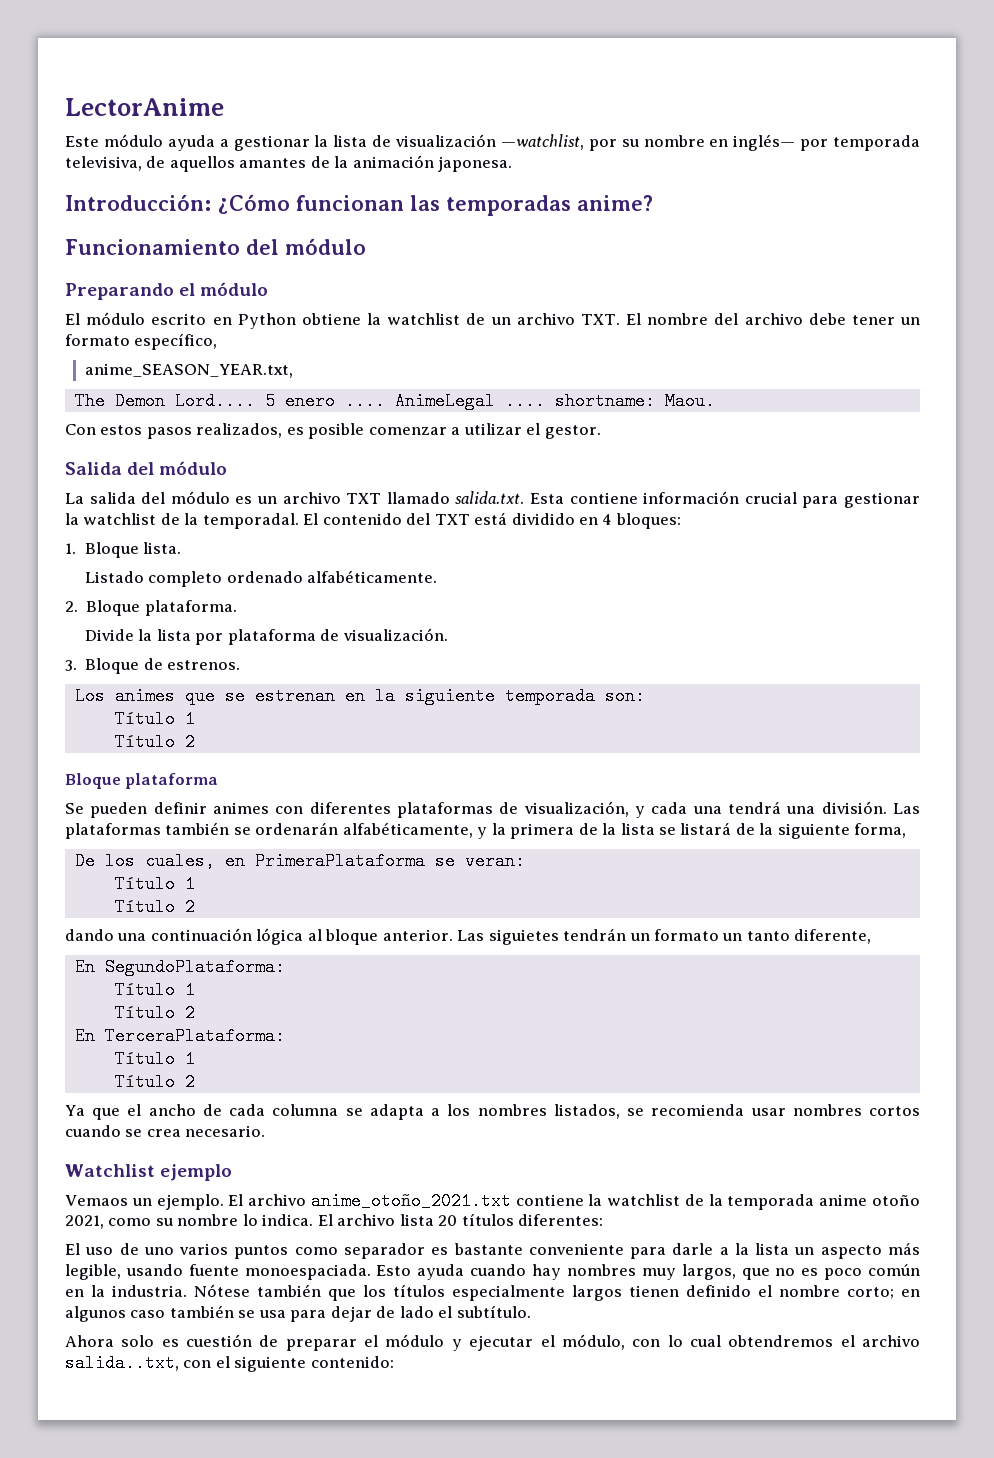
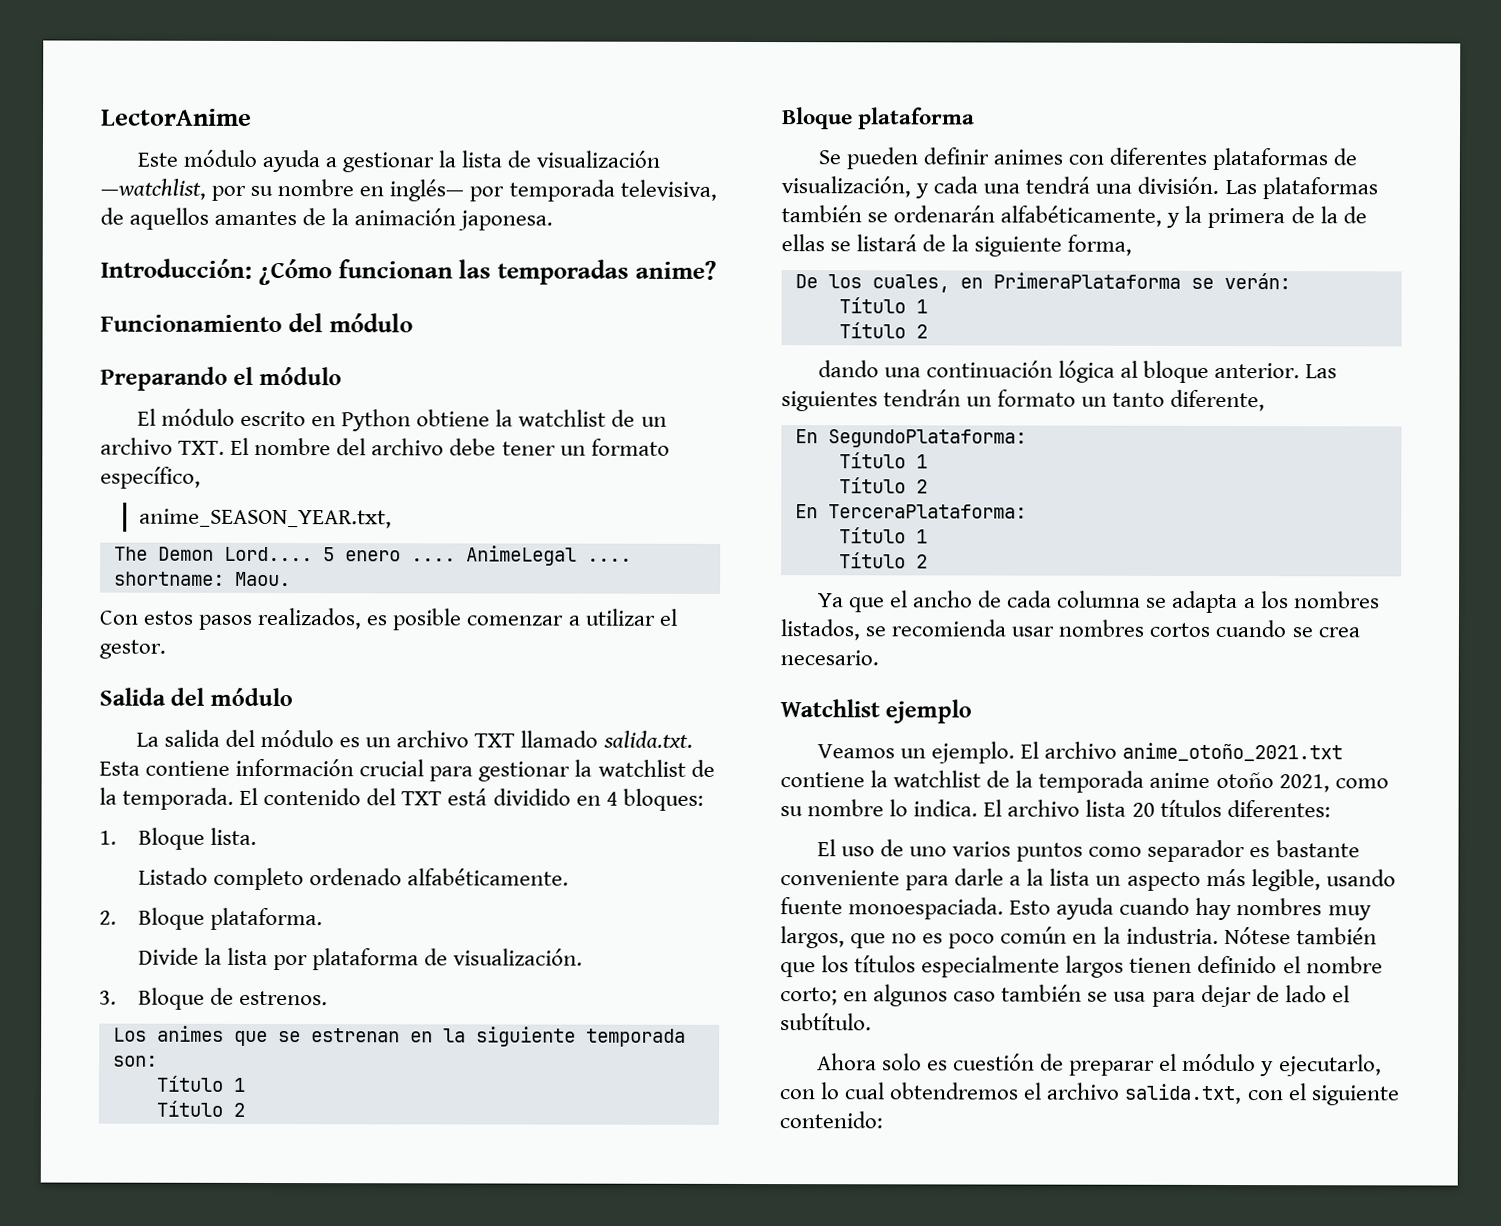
- La salida del módulo es un archivo TXT llamado salida.txt. Esta contiene información crucial para gestionar la watchlist de la temporadal.
+ La salida del módulo es un archivo TXT llamado salida.txt. Esta contiene información crucial para gestionar la watchlist de la temporada.
- Las plataformas también se ordenarán alfabéticamente, y la primera de la lista se listará de la siguiente forma,
+ Las plataformas también se ordenarán alfabéticamente, y la primera de la de ellas se listará de la siguiente forma,
- De los cuales, en PrimeraPlataforma se veran:
+ De los cuales, en PrimeraPlataforma se verán:
- Las siguietes tendrán un formato un tanto diferente,
+ Las siguientes tendrán un formato un tanto diferente,
- Vemaos un ejemplo.
+ Veamos un ejemplo.
- Ahora solo es cuestión de preparar el módulo y ejecutar el módulo, con lo cual obtendremos el archivo salida..txt, con el siguiente contenido:
+ Ahora solo es cuestión de preparar el módulo y ejecutarlo, con lo cual obtendremos el archivo salida.txt, con el siguiente contenido:

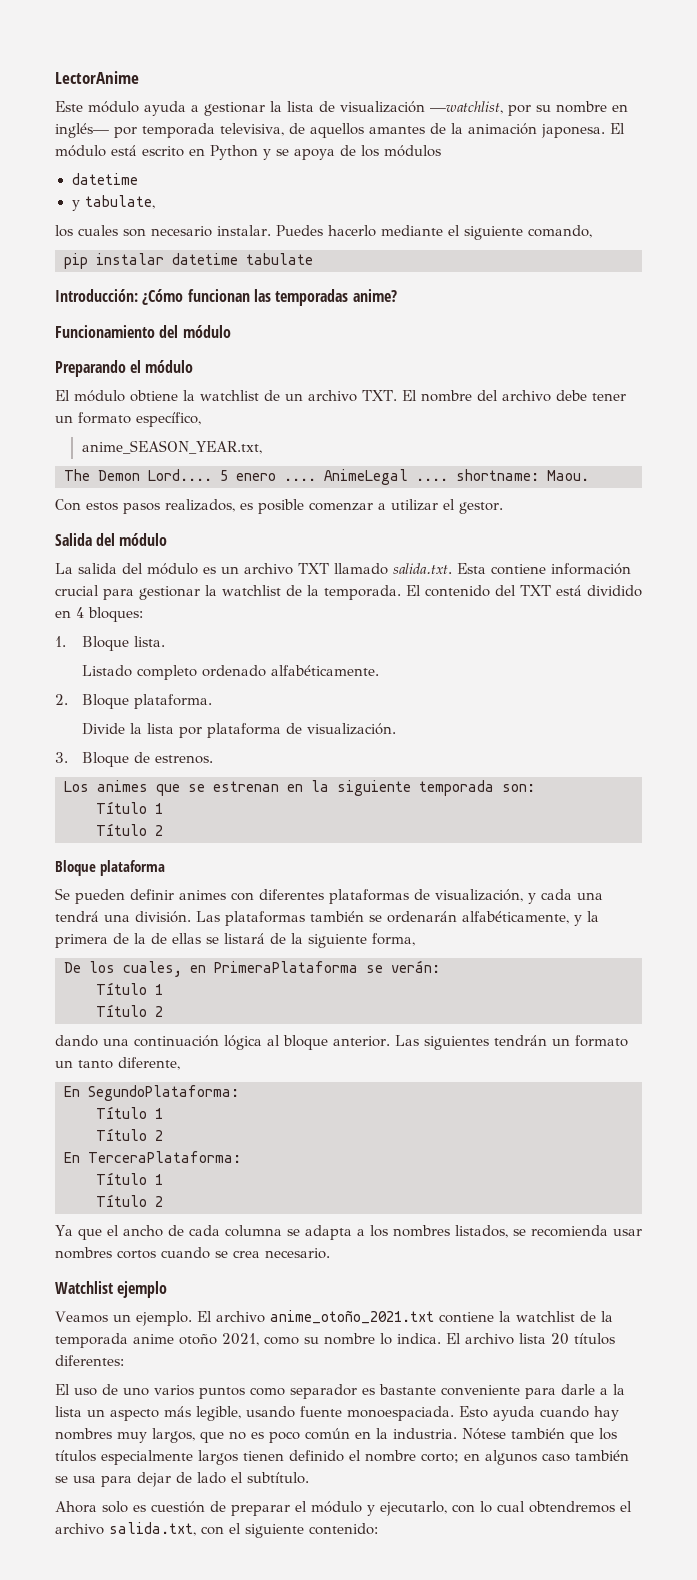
+ El módulo está escrito en Python y se apoya de los módulos
+ datetime
+ y tabulate,
+ los cuales son necesario instalar. Puedes hacerlo mediante el siguiente comando,
+ pip instalar datetime tabulate
- El módulo escrito en Python obtiene la watchlist de un archivo TXT. El nombre del archivo debe tener un formato específico,
+ El módulo obtiene la watchlist de un archivo TXT. El nombre del archivo debe tener un formato específico,

